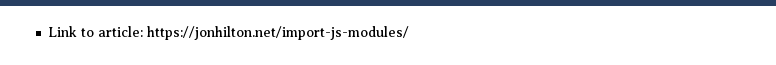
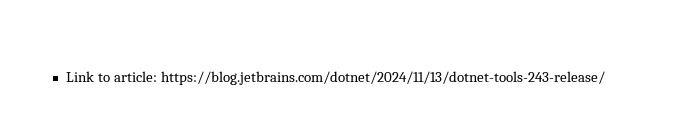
- Link to article: https://jonhilton.net/import-js-modules/
+ Link to article: https://blog.jetbrains.com/dotnet/2024/11/13/dotnet-tools-243-release/

